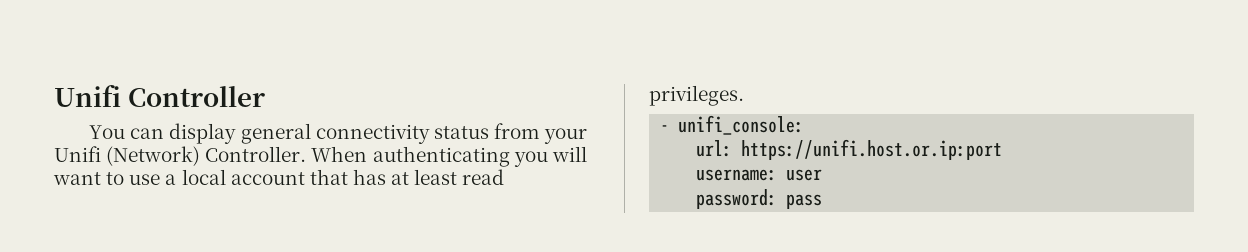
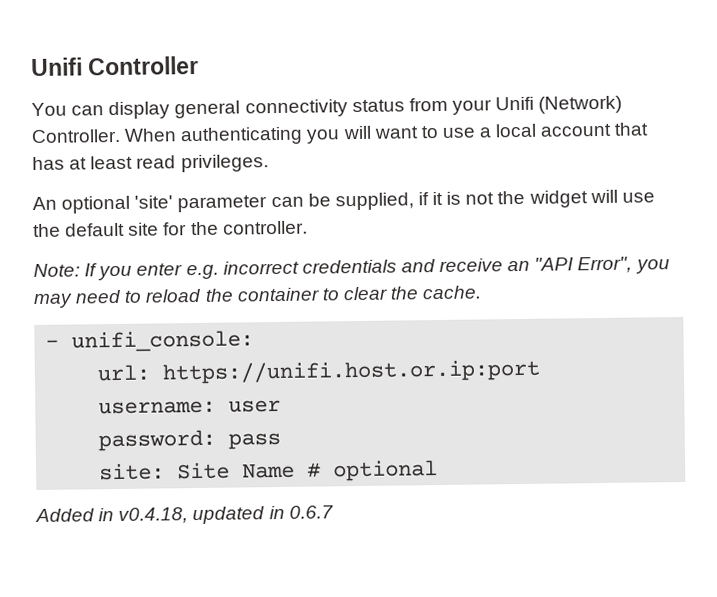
+ An optional 'site' parameter can be supplied, if it is not the widget will use the default site for the controller.
+ Note: If you enter e.g. incorrect credentials and receive an "API Error", you may need to reload the container to clear the cache.
+ site: Site Name # optional
+ Added in v0.4.18, updated in 0.6.7

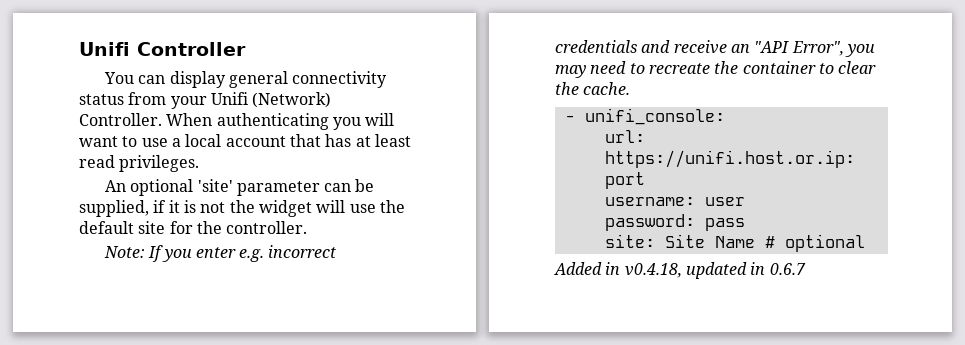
- Note: If you enter e.g. incorrect credentials and receive an "API Error", you may need to reload the container to clear the cache.
+ Note: If you enter e.g. incorrect credentials and receive an "API Error", you may need to recreate the container to clear the cache.

